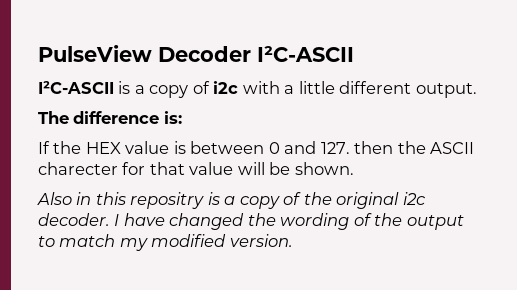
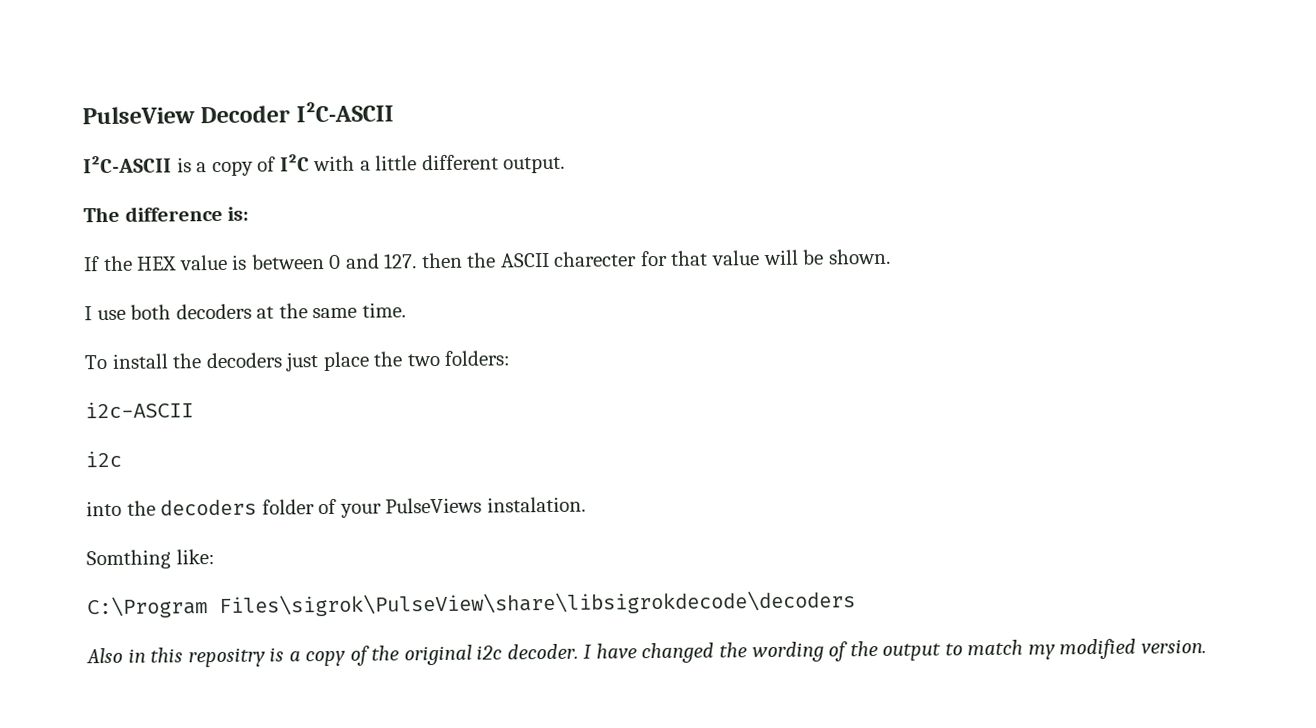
- I²C-ASCII is a copy of i2c with a little different output.
+ I²C-ASCII is a copy of I²C with a little different output.
+ I use both decoders at the same time.
+ To install the decoders just place the two folders:
+ i2c-ASCII
+ i2c
+ into the decoders folder of your PulseViews instalation.
+ Somthing like:
+ C:\Program Files\sigrok\PulseView\share\libsigrokdecode\decoders

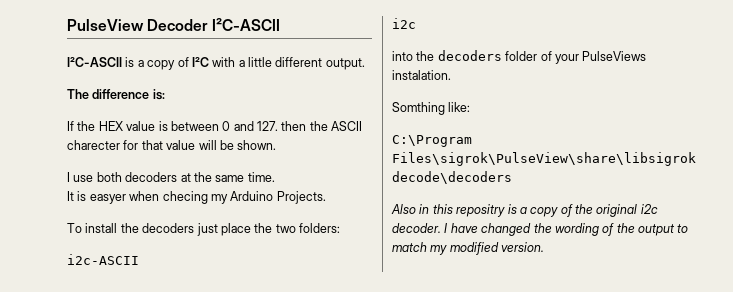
+ It is easyer when checing my Arduino Projects.

